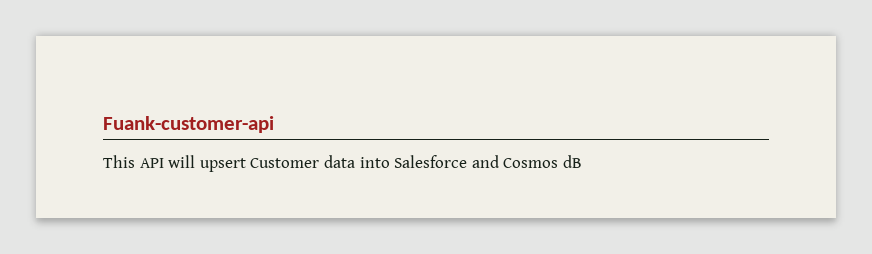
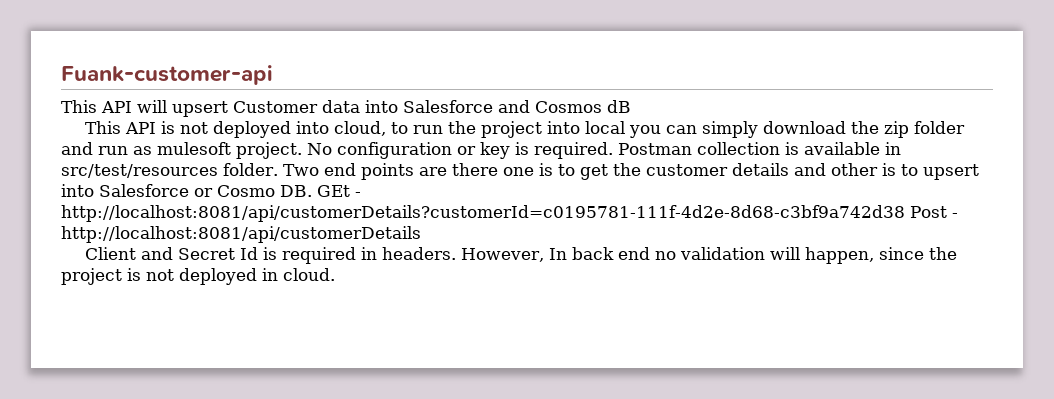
+ This API is not deployed into cloud, to run the project into local you can simply download the zip folder and run as mulesoft project. No configuration or key is required. Postman collection is available in src/test/resources folder. Two end points are there one is to get the customer details and other is to upsert into Salesforce or Cosmo DB. GEt - http://localhost:8081/api/customerDetails?customerId=c0195781-111f-4d2e-8d68-c3bf9a742d38 Post - http://localhost:8081/api/customerDetails
+ Client and Secret Id is required in headers. However, In back end no validation will happen, since the project is not deployed in cloud.

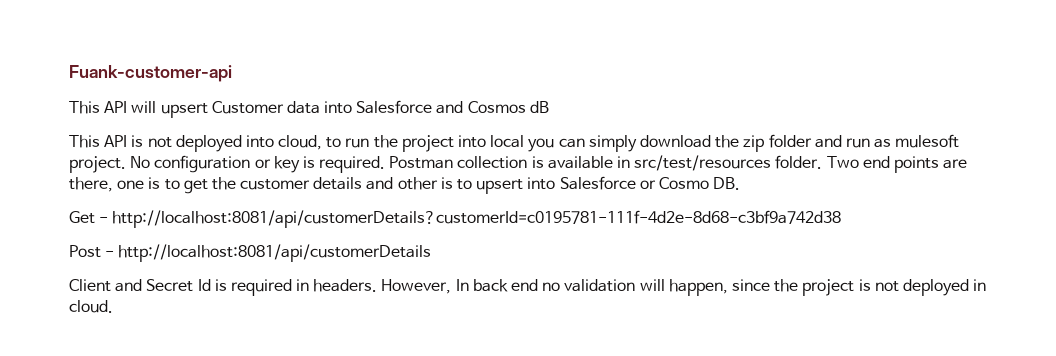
- Two end points are there one is to get the customer details and other is to upsert into Salesforce or Cosmo DB. GEt - http://localhost:8081/api/customerDetails?customerId=c0195781-111f-4d2e-8d68-c3bf9a742d38 Post - http://localhost:8081/api/customerDetails
+ Two end points are there, one is to get the customer details and other is to upsert into Salesforce or Cosmo DB.
+ Get - http://localhost:8081/api/customerDetails?customerId=c0195781-111f-4d2e-8d68-c3bf9a742d38
+ Post - http://localhost:8081/api/customerDetails

